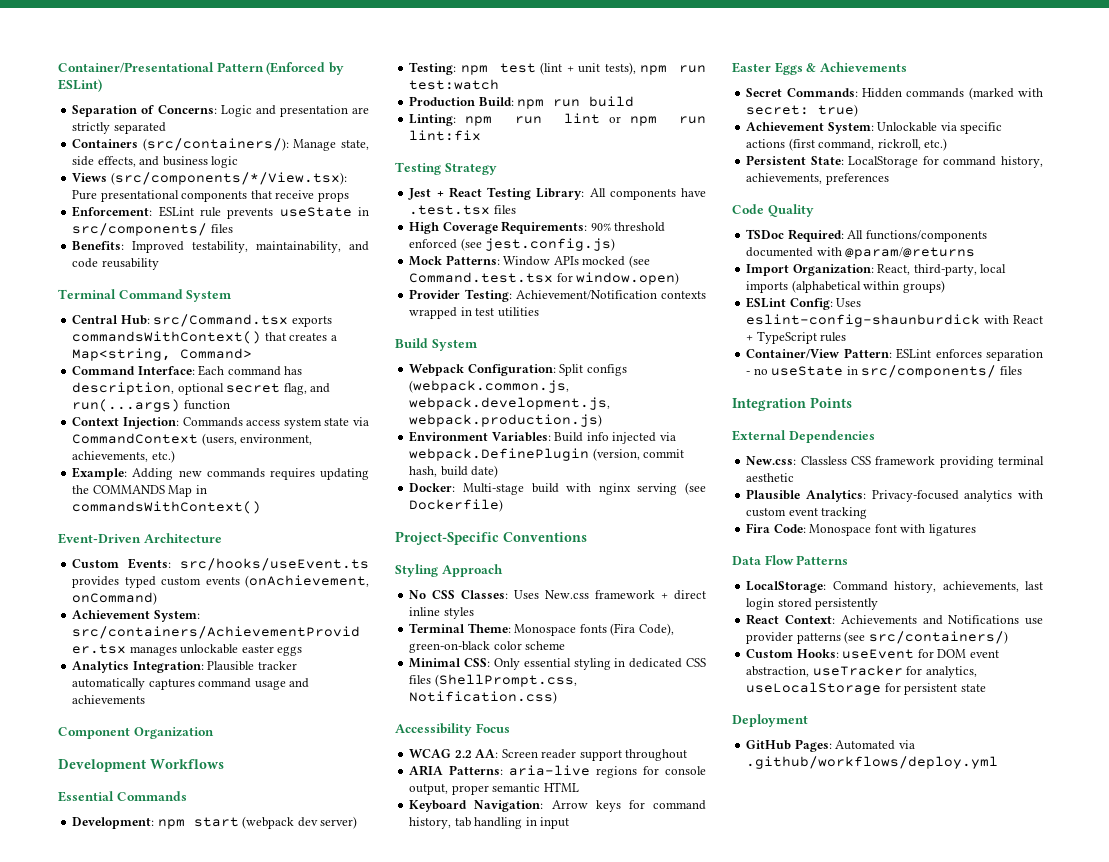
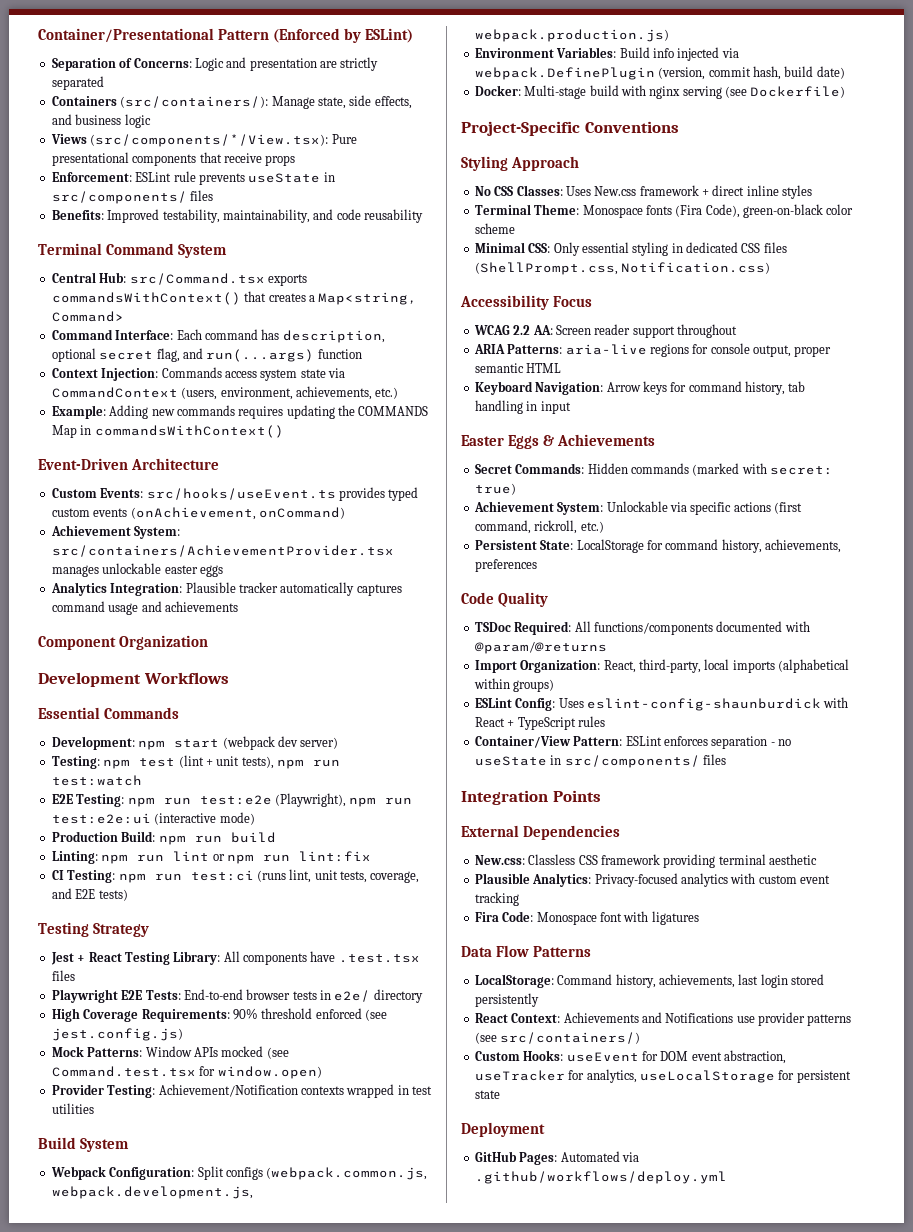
+ E2E Testing: npm run test:e2e (Playwright), npm run test:e2e:ui (interactive mode)
+ CI Testing: npm run test:ci (runs lint, unit tests, coverage, and E2E tests)
+ Playwright E2E Tests: End-to-end browser tests in e2e/ directory

